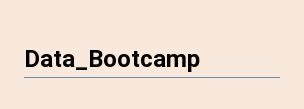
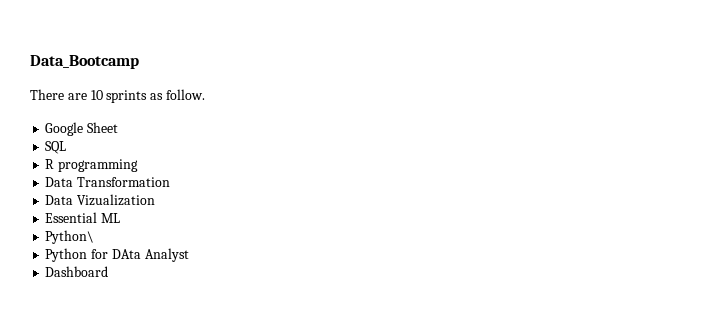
+ There are 10 sprints as follow.
+ Google Sheet
+ SQL
+ R programming
+ Data Transformation
+ Data Vizualization
+ Essential ML
+ Python\
+ Python for DAta Analyst
+ Dashboard

